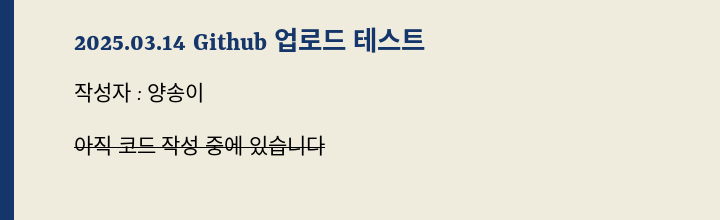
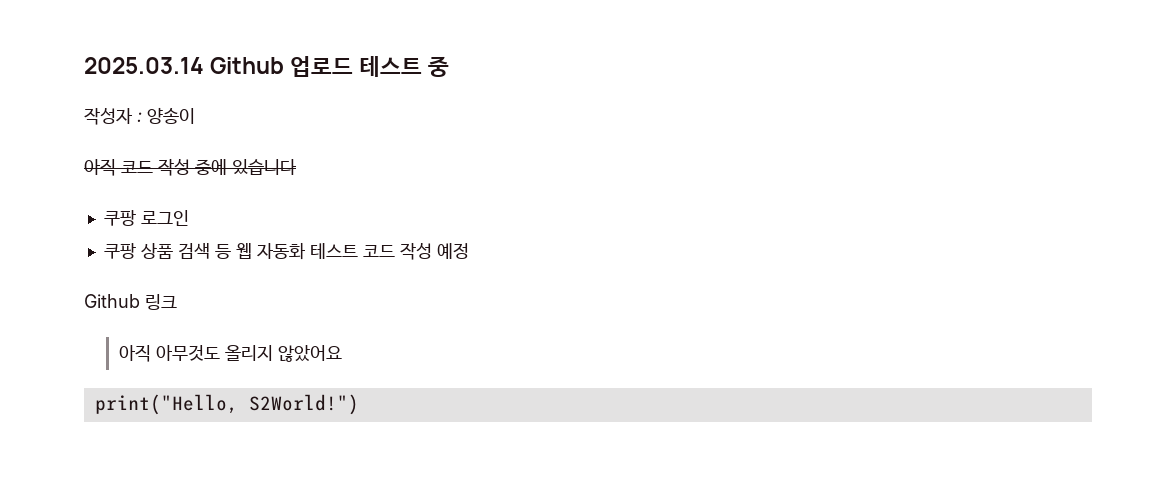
- 2025.03.14 Github 업로드 테스트
+ 2025.03.14 Github 업로드 테스트 중
+ 쿠팡 로그인
+ 쿠팡 상품 검색 등 웹 자동화 테스트 코드 작성 예정
+ Github 링크
+ 아직 아무것도 올리지 않았어요
+ print("Hello, S2World!")

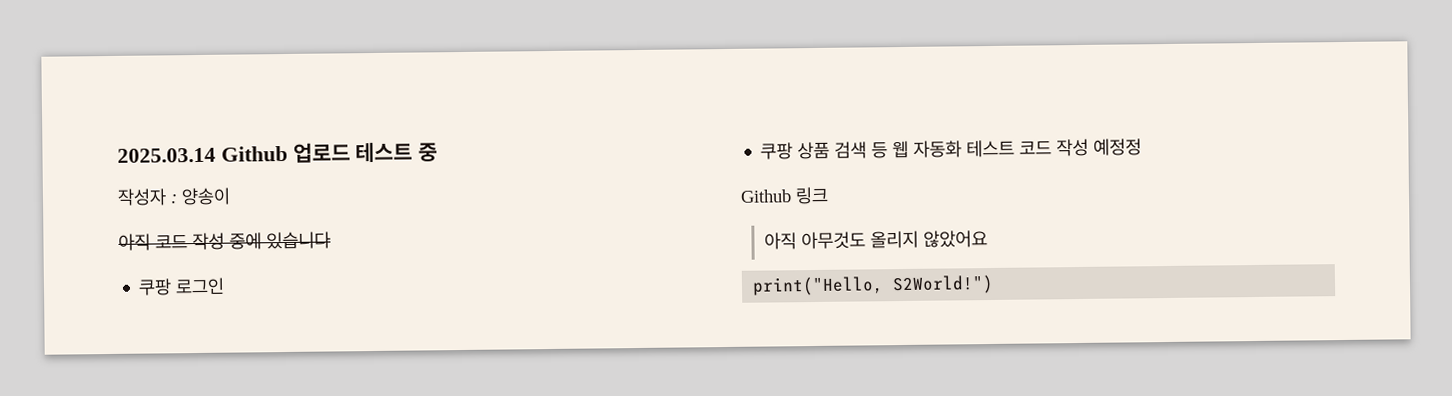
- 쿠팡 상품 검색 등 웹 자동화 테스트 코드 작성 예정
+ 쿠팡 상품 검색 등 웹 자동화 테스트 코드 작성 예정정

